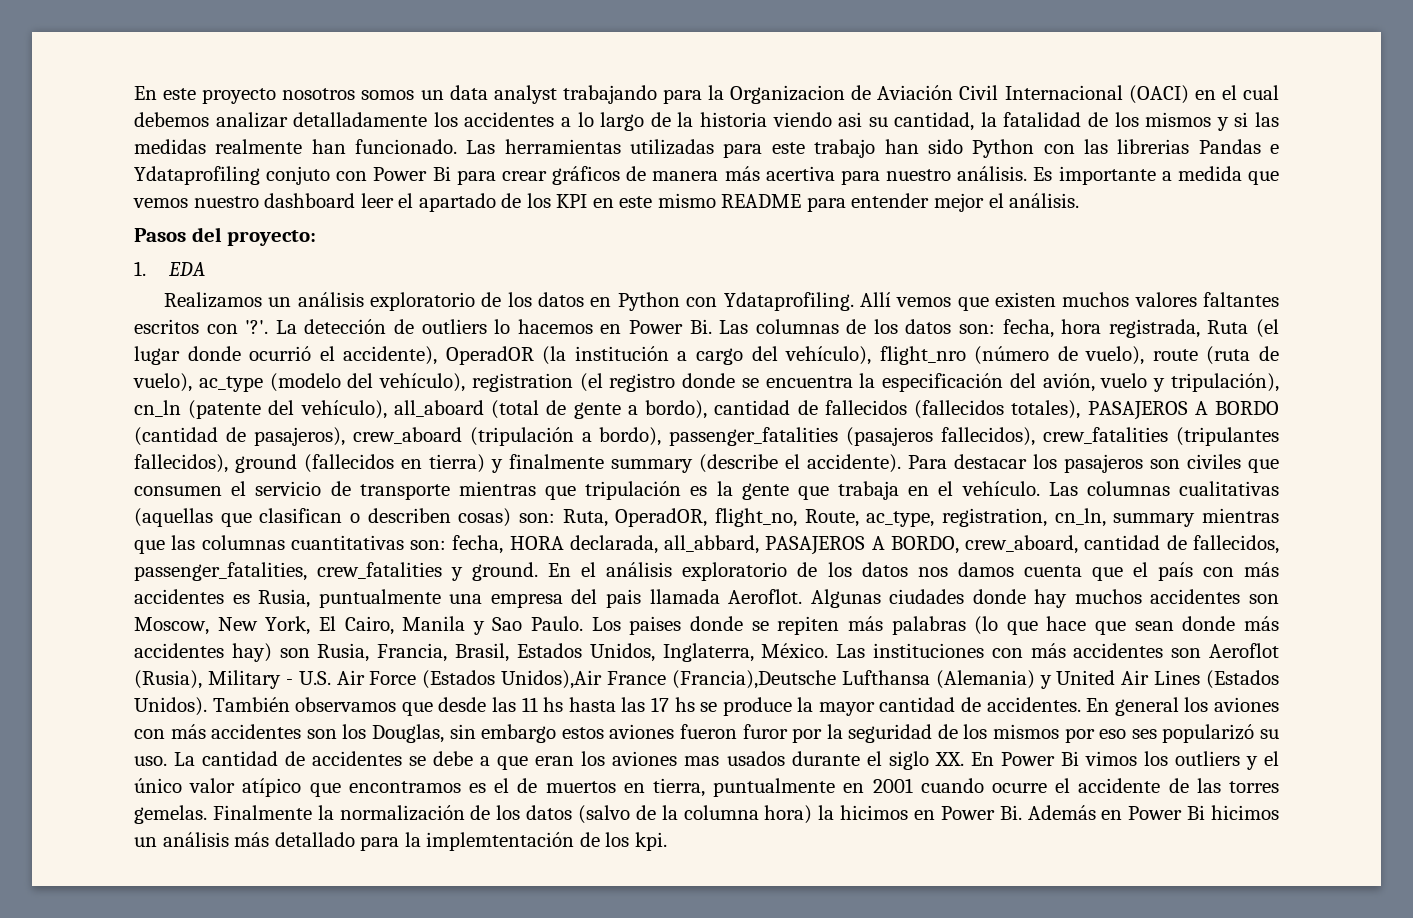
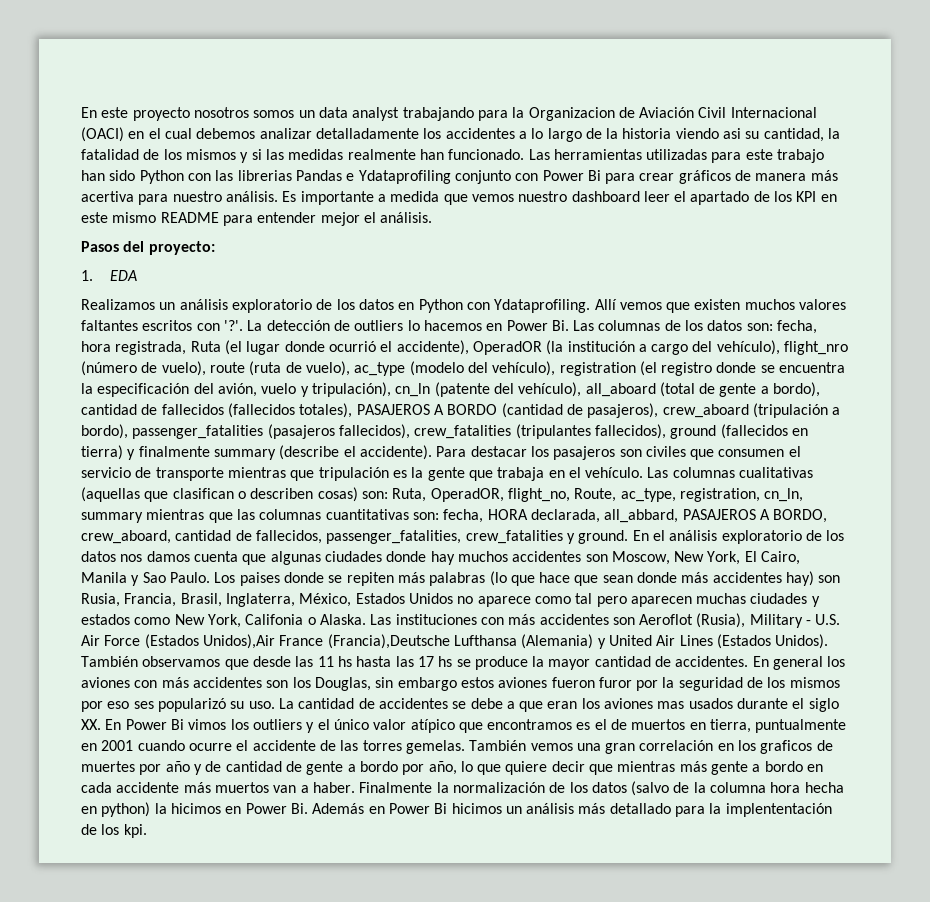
- Las herramientas utilizadas para este trabajo han sido Python con las librerias Pandas e Ydataprofiling conjuto con Power Bi para crear gráficos de manera más acertiva para nuestro análisis.
+ Las herramientas utilizadas para este trabajo han sido Python con las librerias Pandas e Ydataprofiling conjunto con Power Bi para crear gráficos de manera más acertiva para nuestro análisis.
- En el análisis exploratorio de los datos nos damos cuenta que el país con más accidentes es Rusia, puntualmente una empresa del pais llamada Aeroflot. Algunas ciudades donde hay muchos accidentes son Moscow, New York, El Cairo, Manila y Sao Paulo.
+ En el análisis exploratorio de los datos nos damos cuenta que algunas ciudades donde hay muchos accidentes son Moscow, New York, El Cairo, Manila y Sao Paulo.
- Los paises donde se repiten más palabras (lo que hace que sean donde más accidentes hay) son Rusia, Francia, Brasil, Estados Unidos, Inglaterra, México.
+ Los paises donde se repiten más palabras (lo que hace que sean donde más accidentes hay) son Rusia, Francia, Brasil, Inglaterra, México, Estados Unidos no aparece como tal pero aparecen muchas ciudades y estados como New York, Califonia o Alaska.
+ También vemos una gran correlación en los graficos de muertes por año y de cantidad de gente a bordo por año, lo que quiere decir que mientras más gente a bordo en cada accidente más muertos van a haber.
- Finalmente la normalización de los datos (salvo de la columna hora) la hicimos en Power Bi. Además en Power Bi hicimos un análisis más detallado para la implemtentación de los kpi.
+ Finalmente la normalización de los datos (salvo de la columna hora hecha en python) la hicimos en Power Bi. Además en Power Bi hicimos un análisis más detallado para la implententación de los kpi.

